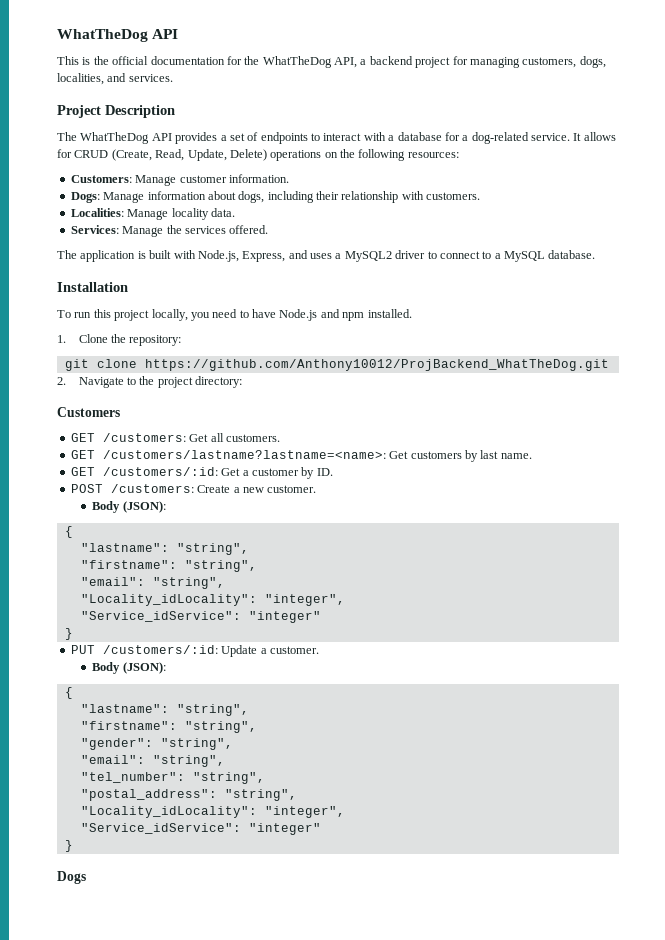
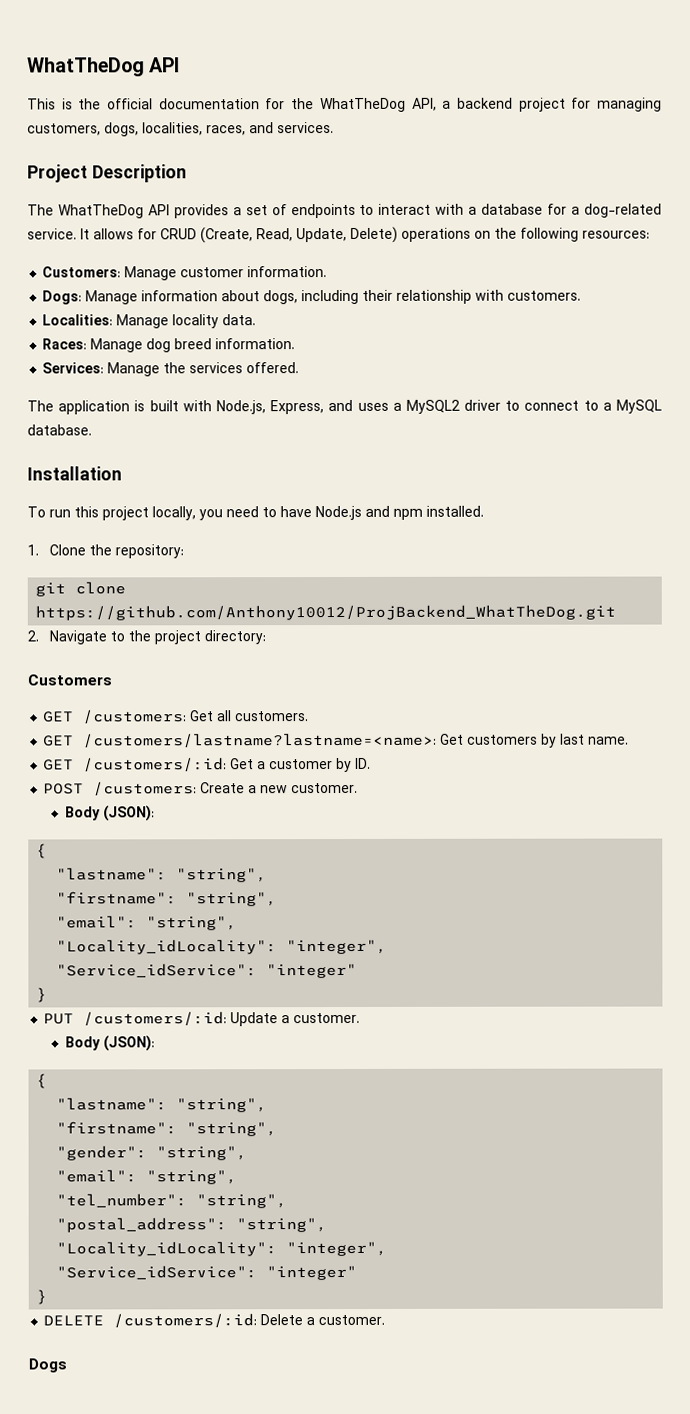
- This is the official documentation for the WhatTheDog API, a backend project for managing customers, dogs, localities, and services.
+ This is the official documentation for the WhatTheDog API, a backend project for managing customers, dogs, localities, races, and services.
+ Races: Manage dog breed information.
+ DELETE /customers/:id: Delete a customer.

